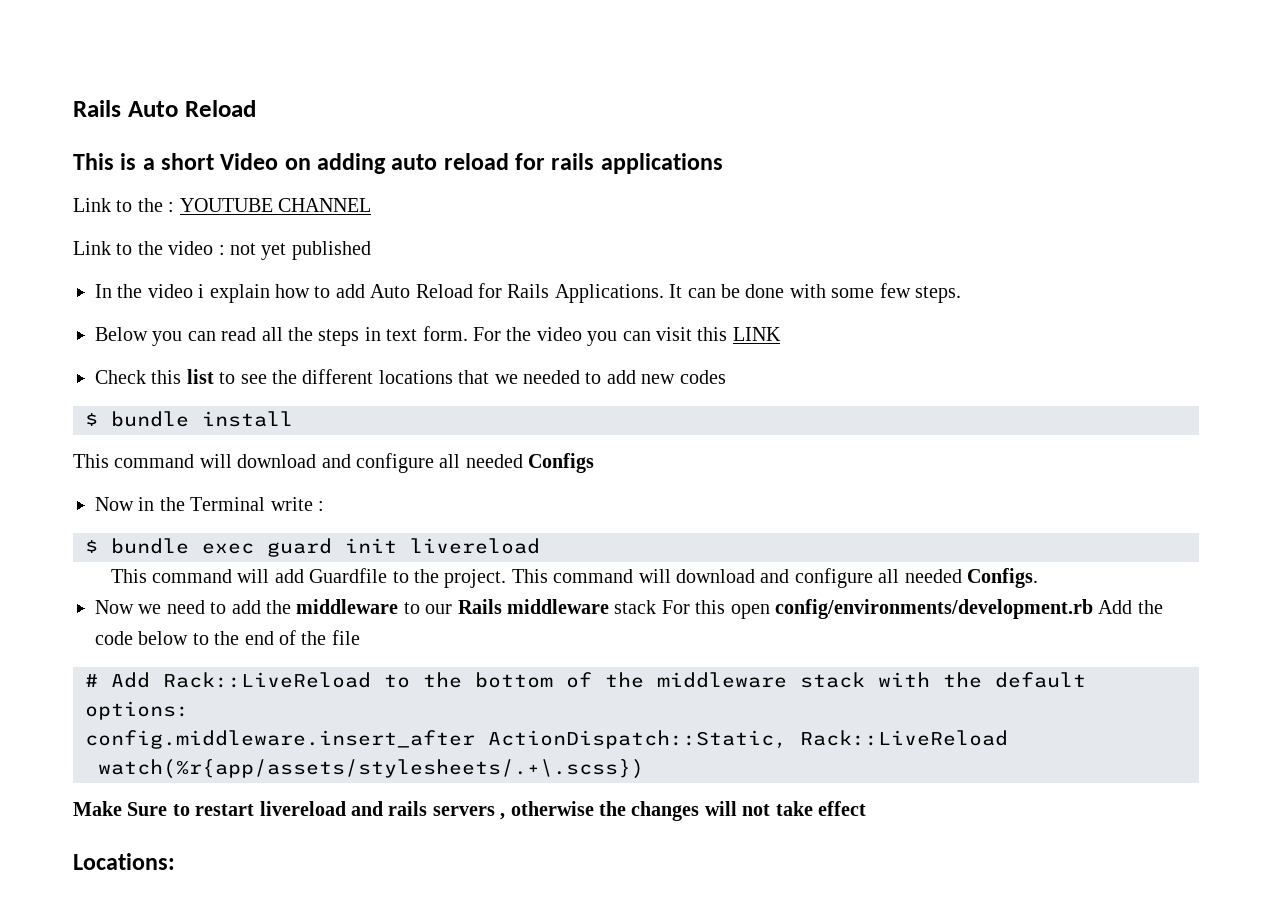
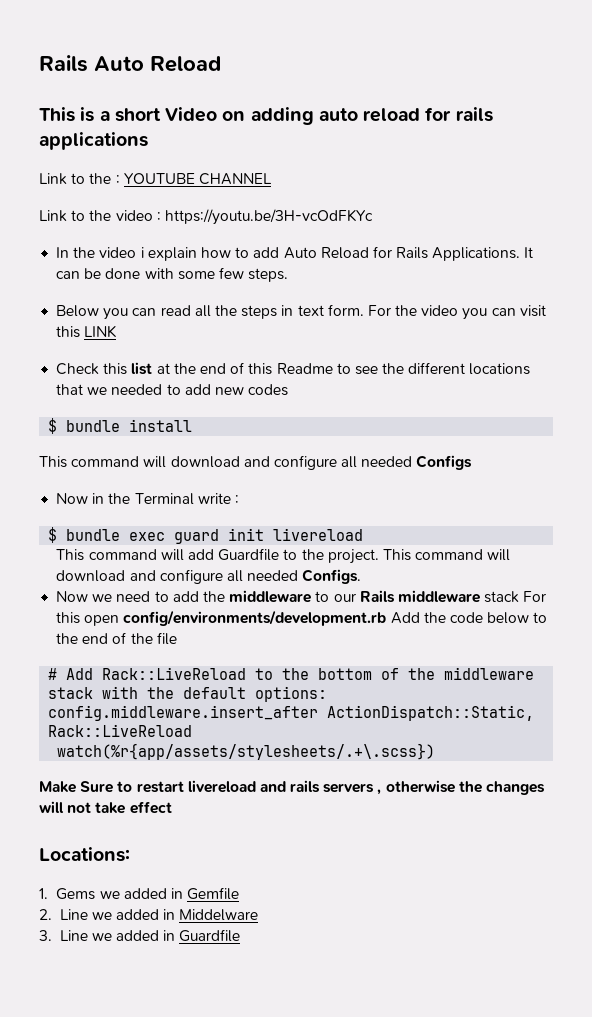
- Link to the video : not yet published
+ Link to the video : https://youtu.be/3H-vcOdFKYc
- Check this list to see the different locations that we needed to add new codes
+ Check this list at the end of this Readme to see the different locations that we needed to add new codes
+ 1. Gems we added in Gemfile
+ 2. Line we added in Middelware
+ 3. Line we added in Guardfile

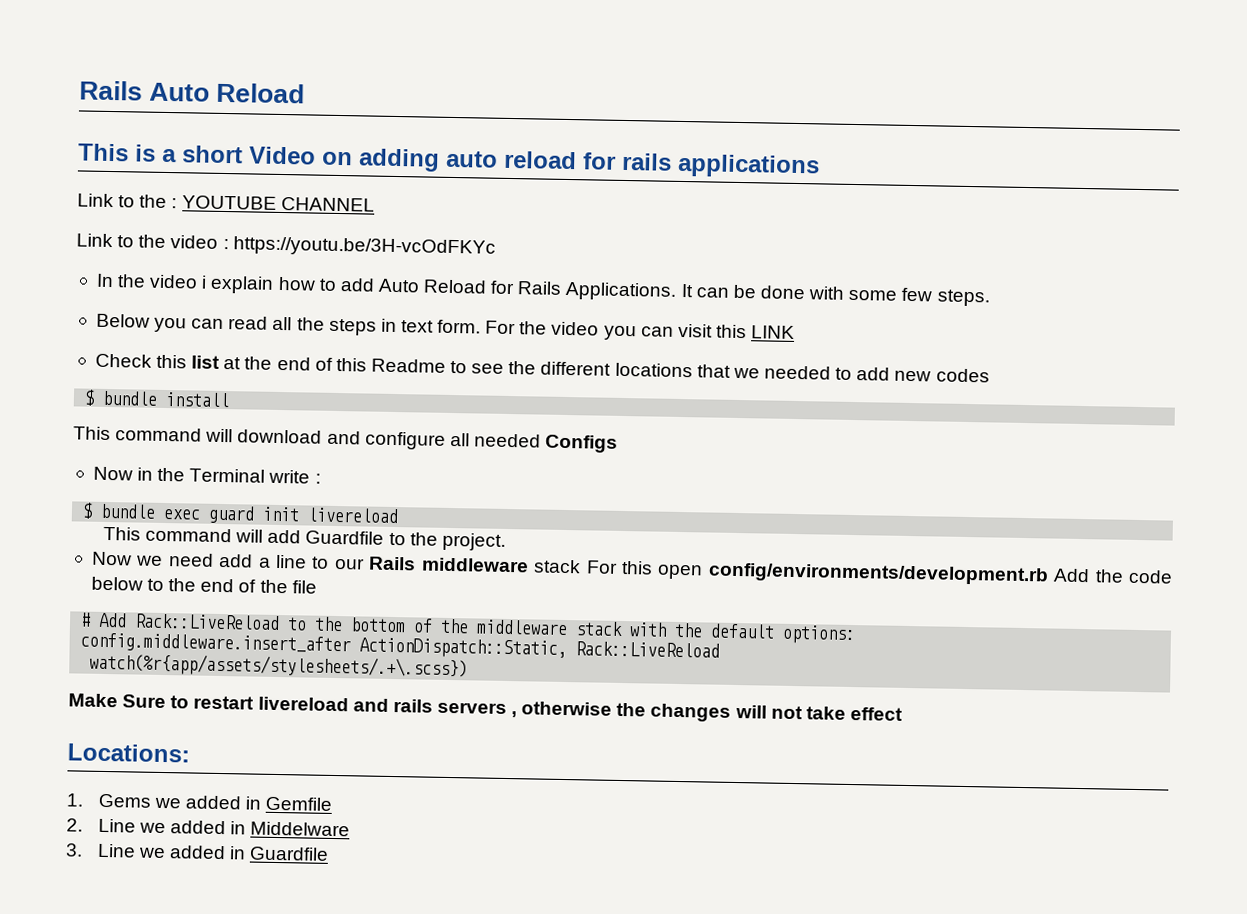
- This command will download and configure all needed Configs.
- Now we need to add the middleware to our Rails middleware stack For this open config/environments/development.rb Add the code below to the end of the file
+ Now we need add a line to our Rails middleware stack For this open config/environments/development.rb Add the code below to the end of the file

